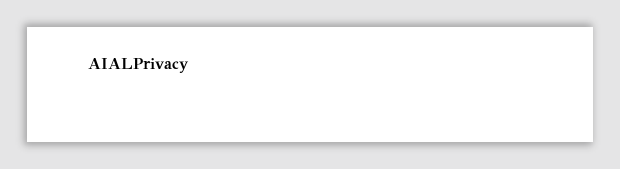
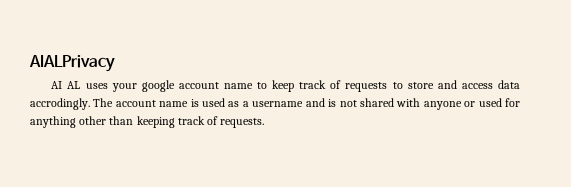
+ AI AL uses your google account name to keep track of requests to store and access data accrodingly. The account name is used as a username and is not shared with anyone or used for anything other than keeping track of requests.

